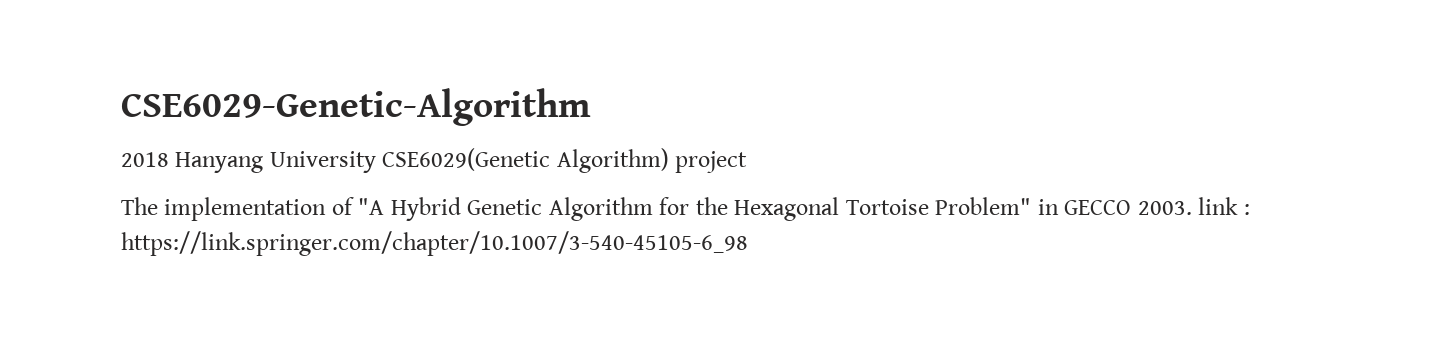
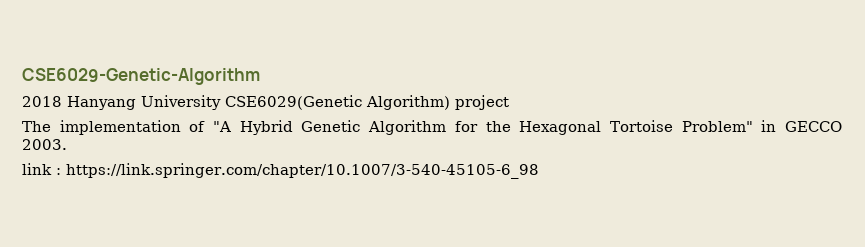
- The implementation of "A Hybrid Genetic Algorithm for the Hexagonal Tortoise Problem" in GECCO 2003. link : https://link.springer.com/chapter/10.1007/3-540-45105-6_98
+ The implementation of "A Hybrid Genetic Algorithm for the Hexagonal Tortoise Problem" in GECCO 2003.
+ link : https://link.springer.com/chapter/10.1007/3-540-45105-6_98

